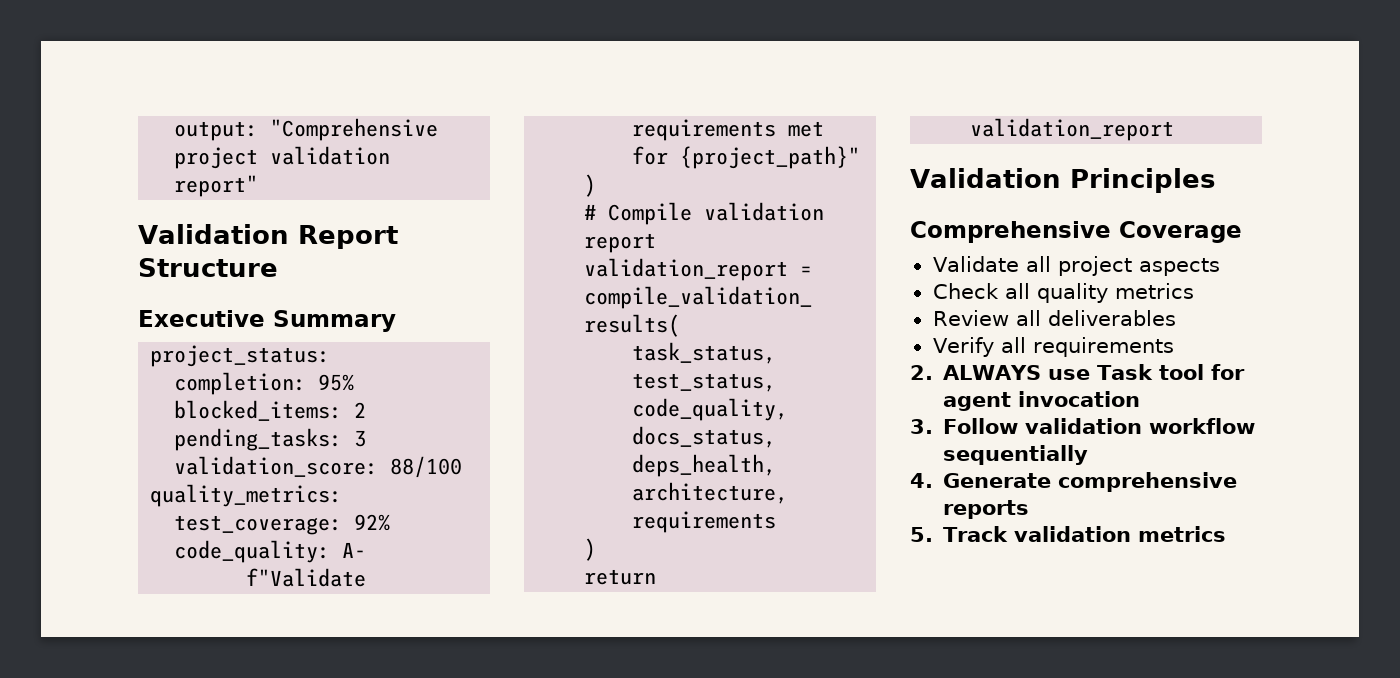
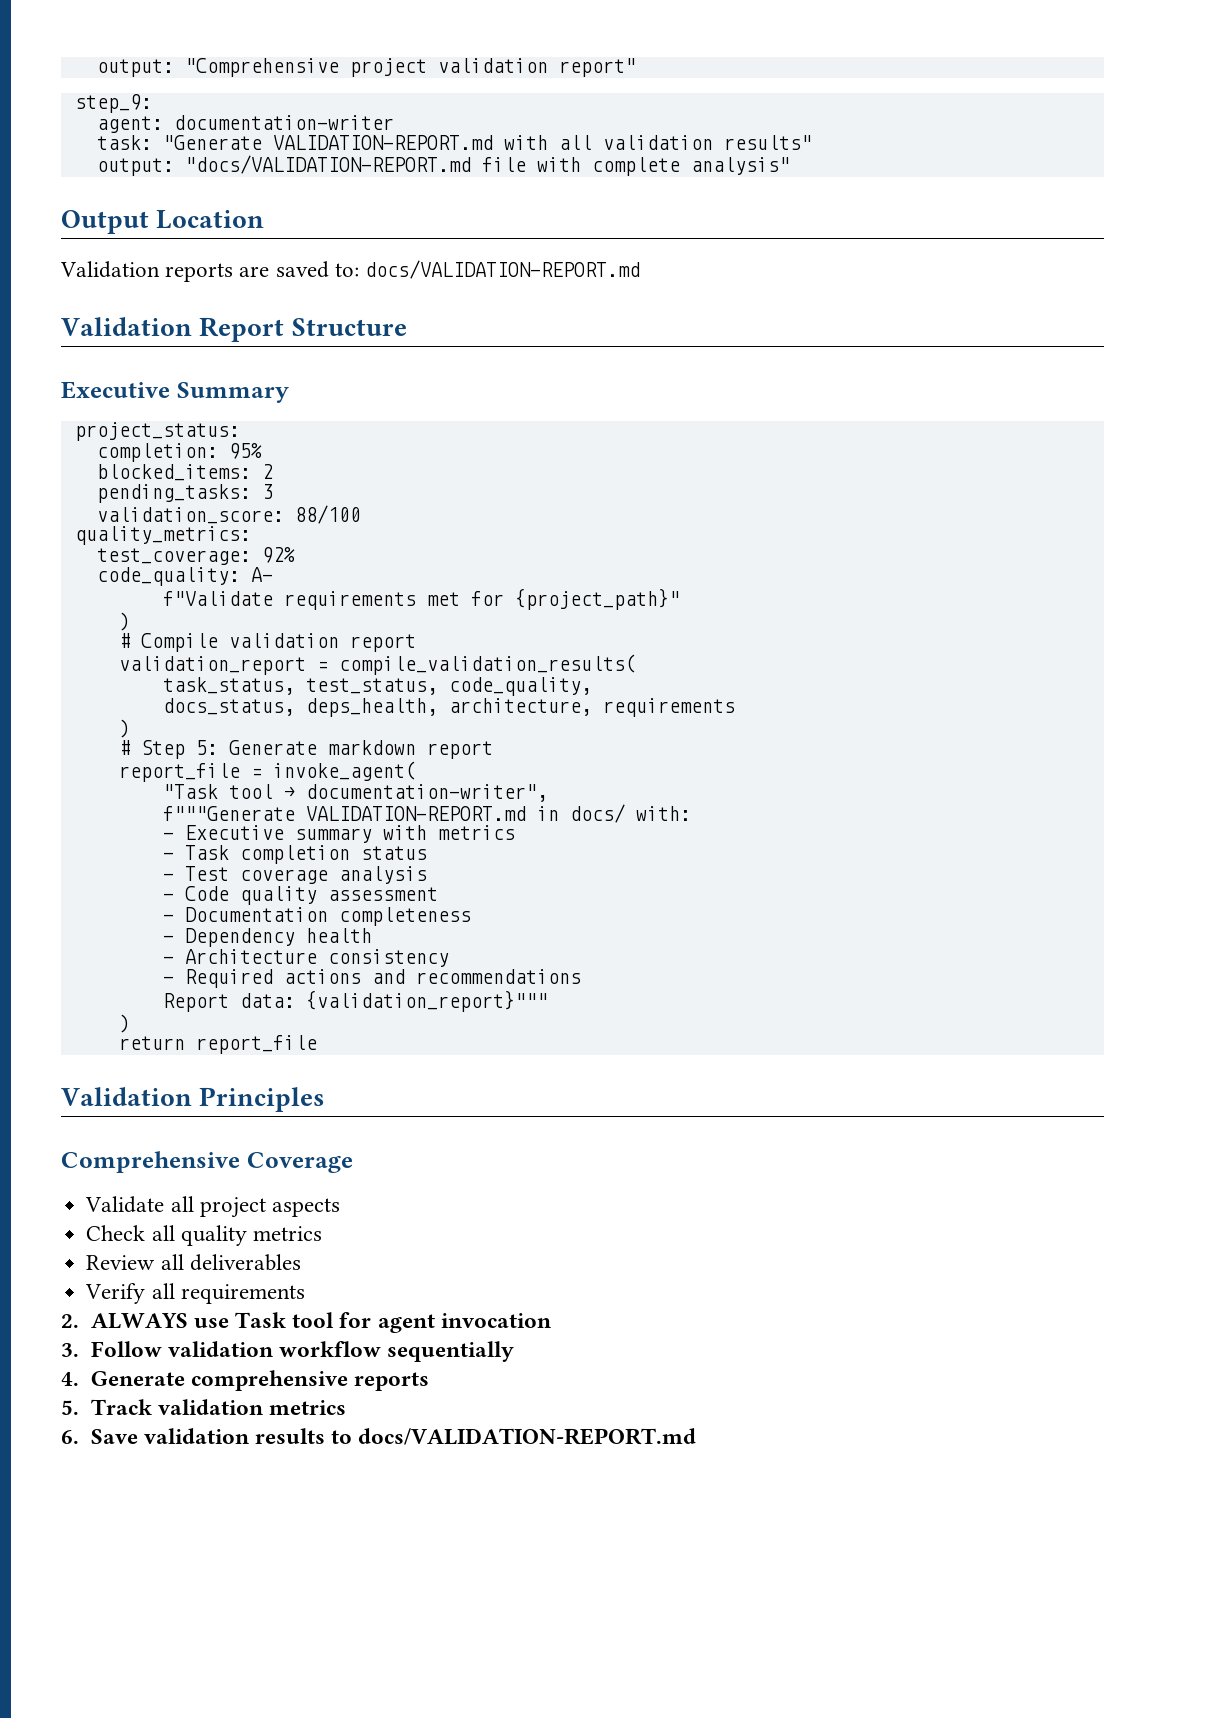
+ step_9:
+ agent: documentation-writer
+ task: "Generate VALIDATION-REPORT.md with all validation results"
+ output: "docs/VALIDATION-REPORT.md file with complete analysis"
+ Output Location
+ Validation reports are saved to: docs/VALIDATION-REPORT.md
+ # Step 5: Generate markdown report
+ report_file = invoke_agent(
+ "Task tool → documentation-writer",
+ f"""Generate VALIDATION-REPORT.md in docs/ with:
+ - Executive summary with metrics
+ - Task completion status
+ - Test coverage analysis
+ - Code quality assessment
+ - Documentation completeness
+ - Dependency health
+ - Architecture consistency
+ - Required actions and recommendations
+ Report data: {validation_report}"""
+ )
- return validation_report
+ return report_file
+ 6. Save validation results to docs/VALIDATION-REPORT.md

